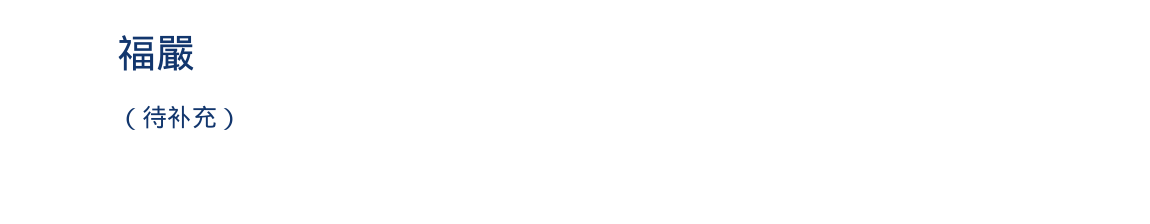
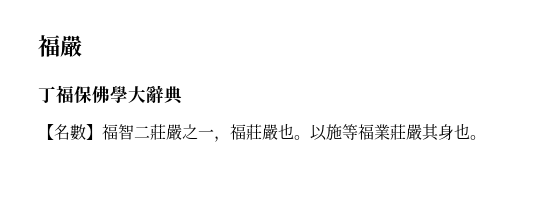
- （待补充）
+ 丁福保佛學大辭典
+ 【名數】福智二莊嚴之一，福莊嚴也。以施等福業莊嚴其身也。

